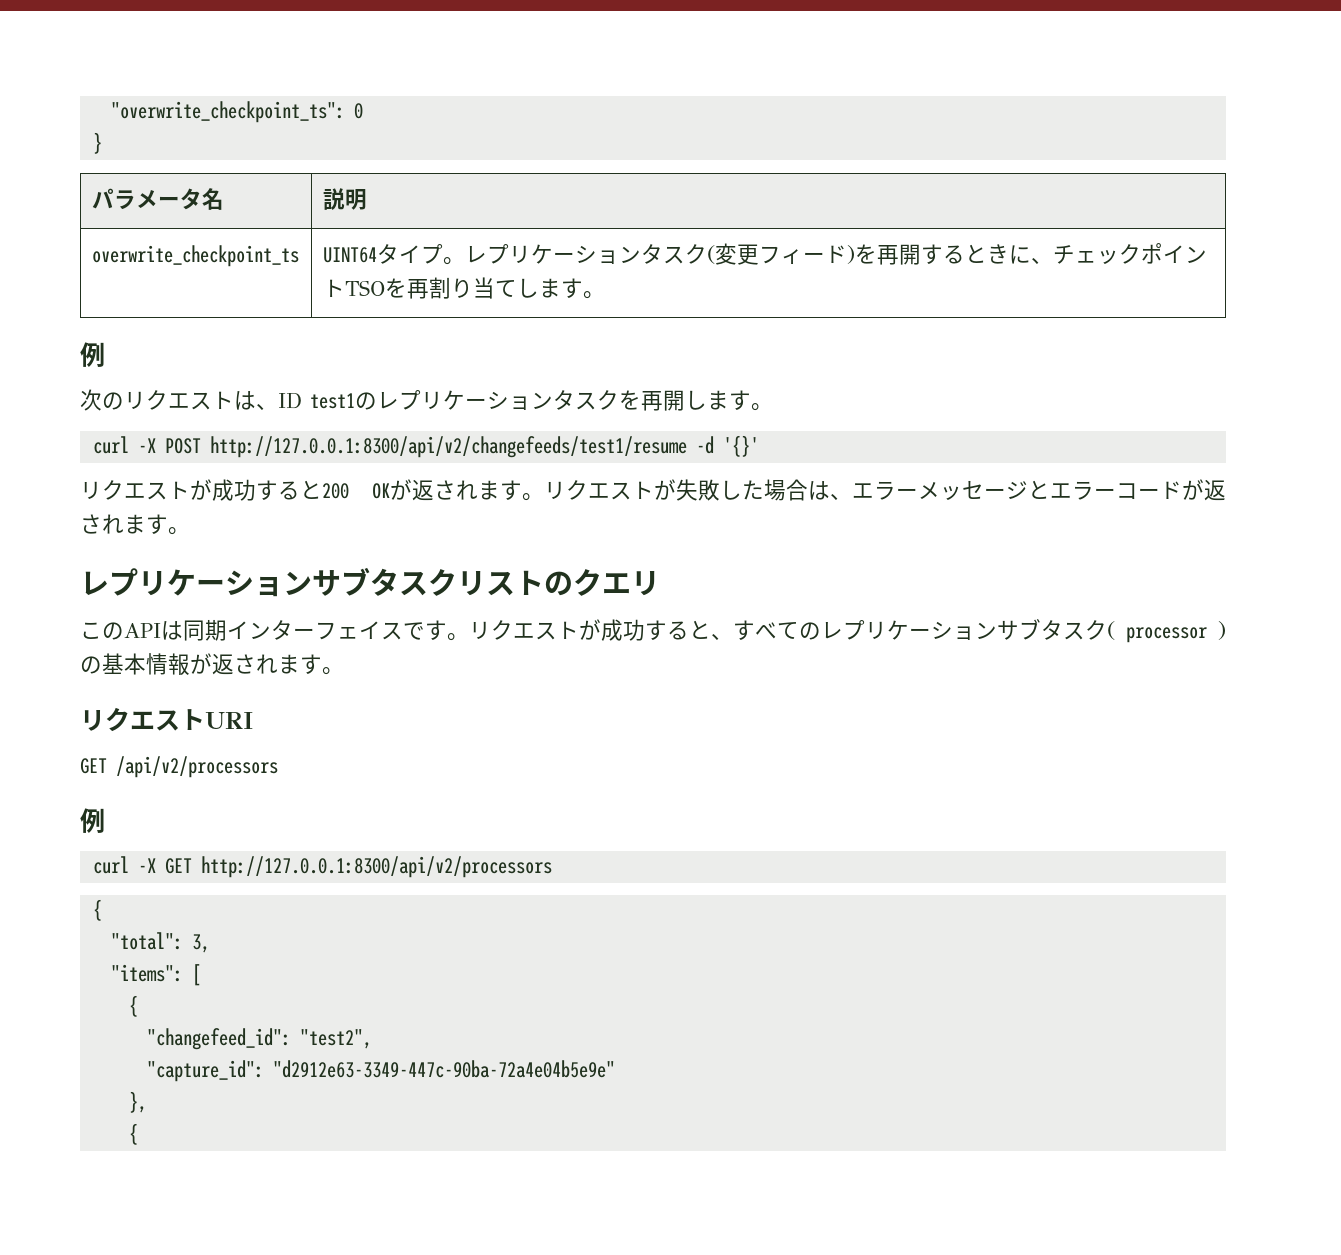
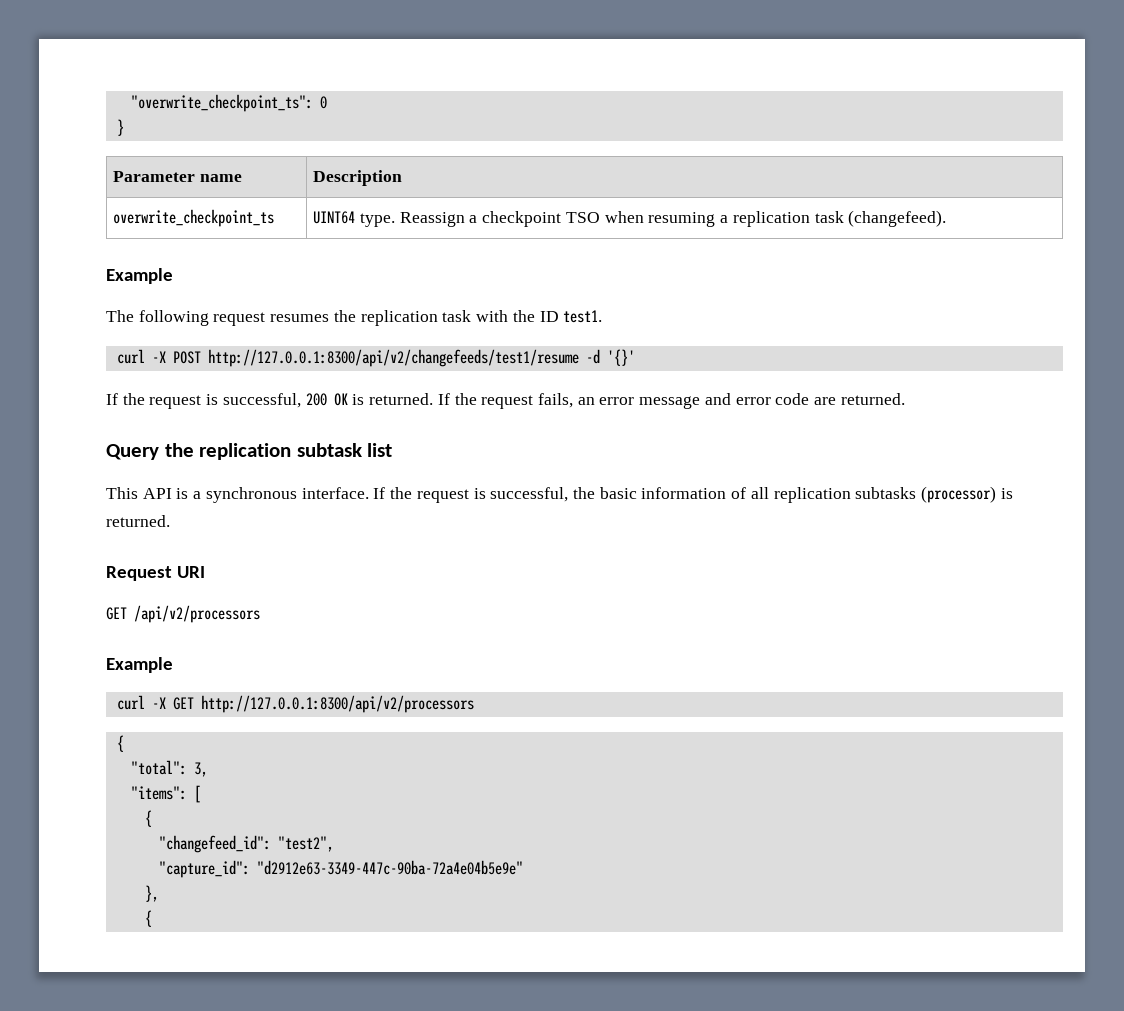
- パラメータ名 | 説明
- overwrite_checkpoint_ts | UINT64タイプ。レプリケーションタスク(変更フィード)を再開するときに、チェックポイントTSOを再割り当てします。
- 例
- 次のリクエストは、ID test1のレプリケーションタスクを再開します。
+ Parameter name | Description
+ overwrite_checkpoint_ts | UINT64 type. Reassign a checkpoint TSO when resuming a replication task (changefeed).
+ Example
+ The following request resumes the replication task with the ID test1.
- リクエストが成功すると200 OKが返されます。リクエストが失敗した場合は、エラーメッセージとエラーコードが返されます。
- レプリケーションサブタスクリストのクエリ
- このAPIは同期インターフェイスです。リクエストが成功すると、すべてのレプリケーションサブタスク( processor )の基本情報が返されます。
- リクエストURI
+ If the request is successful, 200 OK is returned. If the request fails, an error message and error code are returned.
+ Query the replication subtask list
+ This API is a synchronous interface. If the request is successful, the basic information of all replication subtasks (processor) is returned.
+ Request URI
  GET /api/v2/processors
- 例
+ Example

